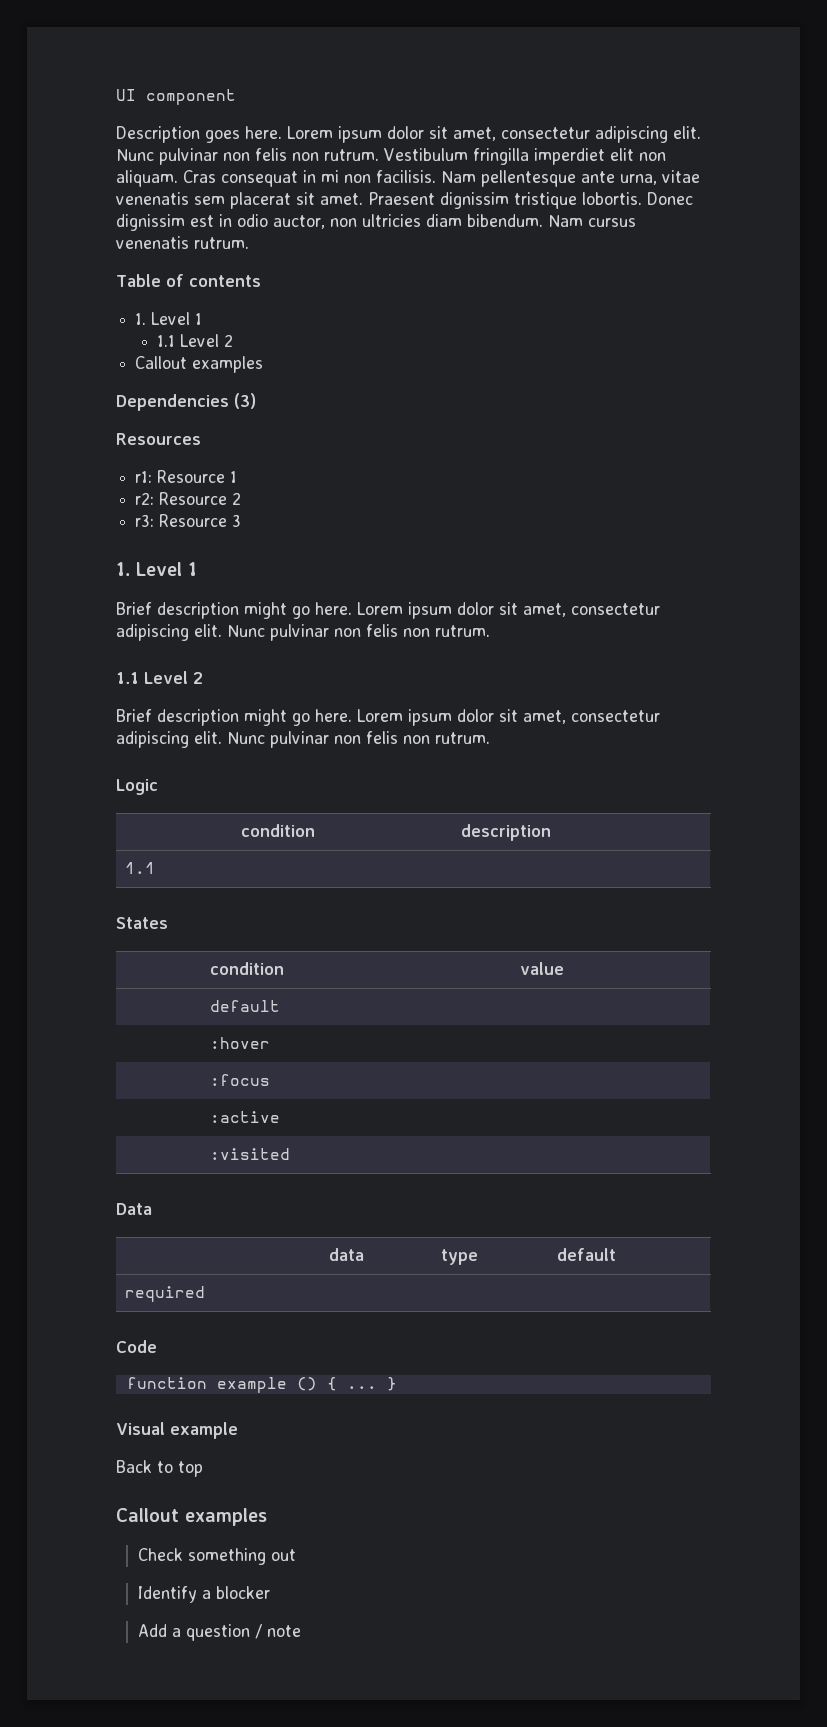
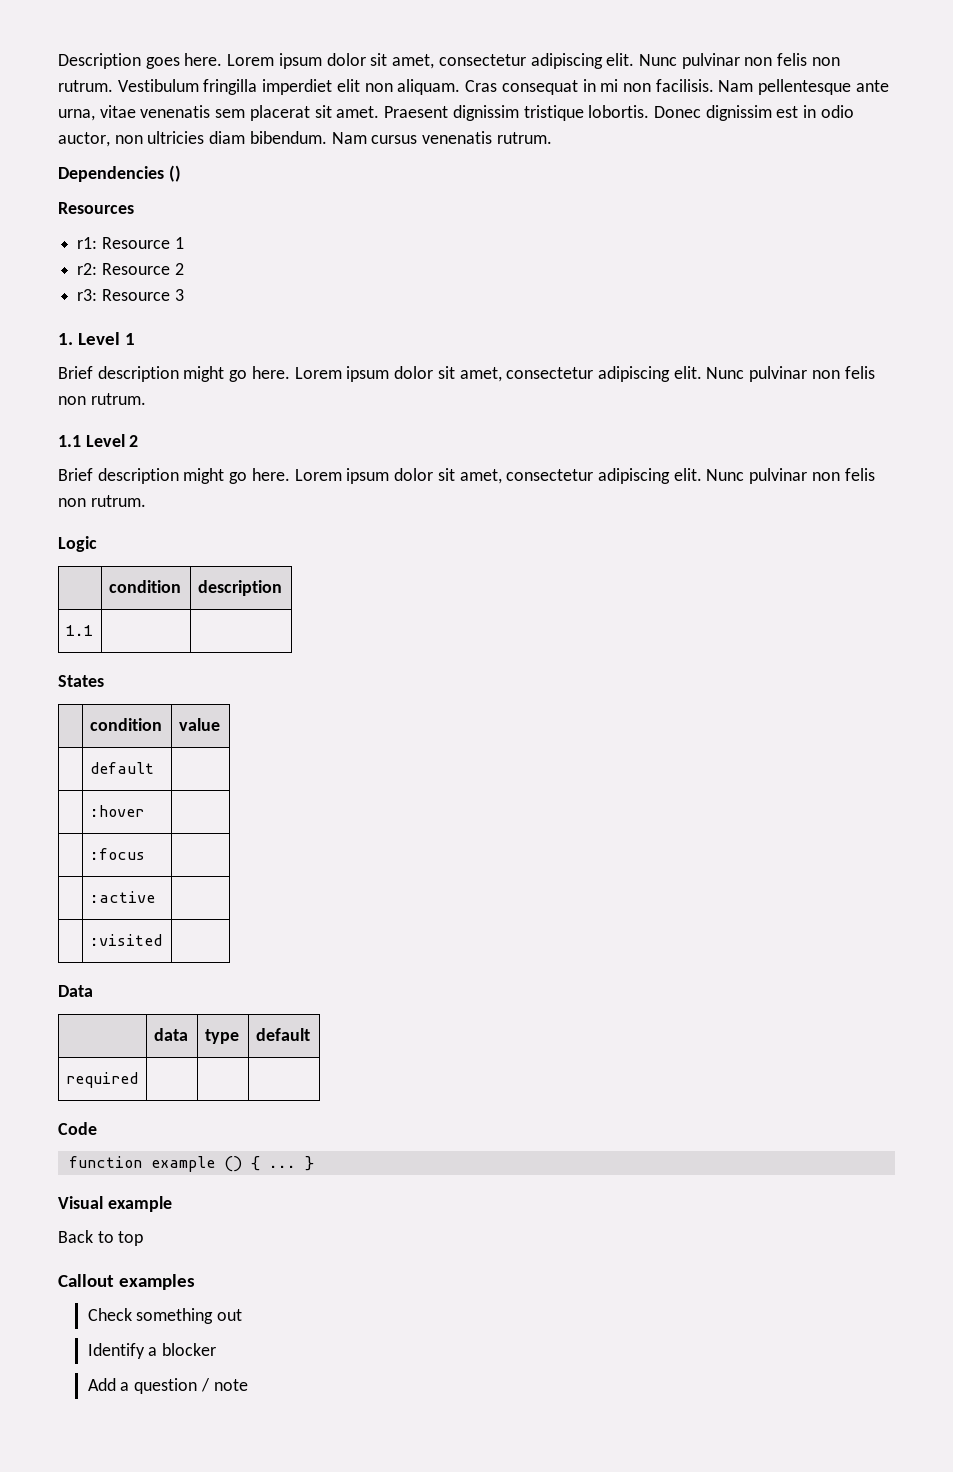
- UI component
- Table of contents
- 1. Level 1
- 1.1 Level 2
- Callout examples
- Dependencies (3)
+ Dependencies ()

